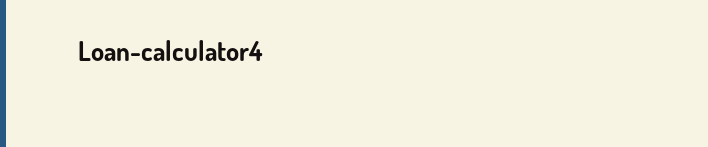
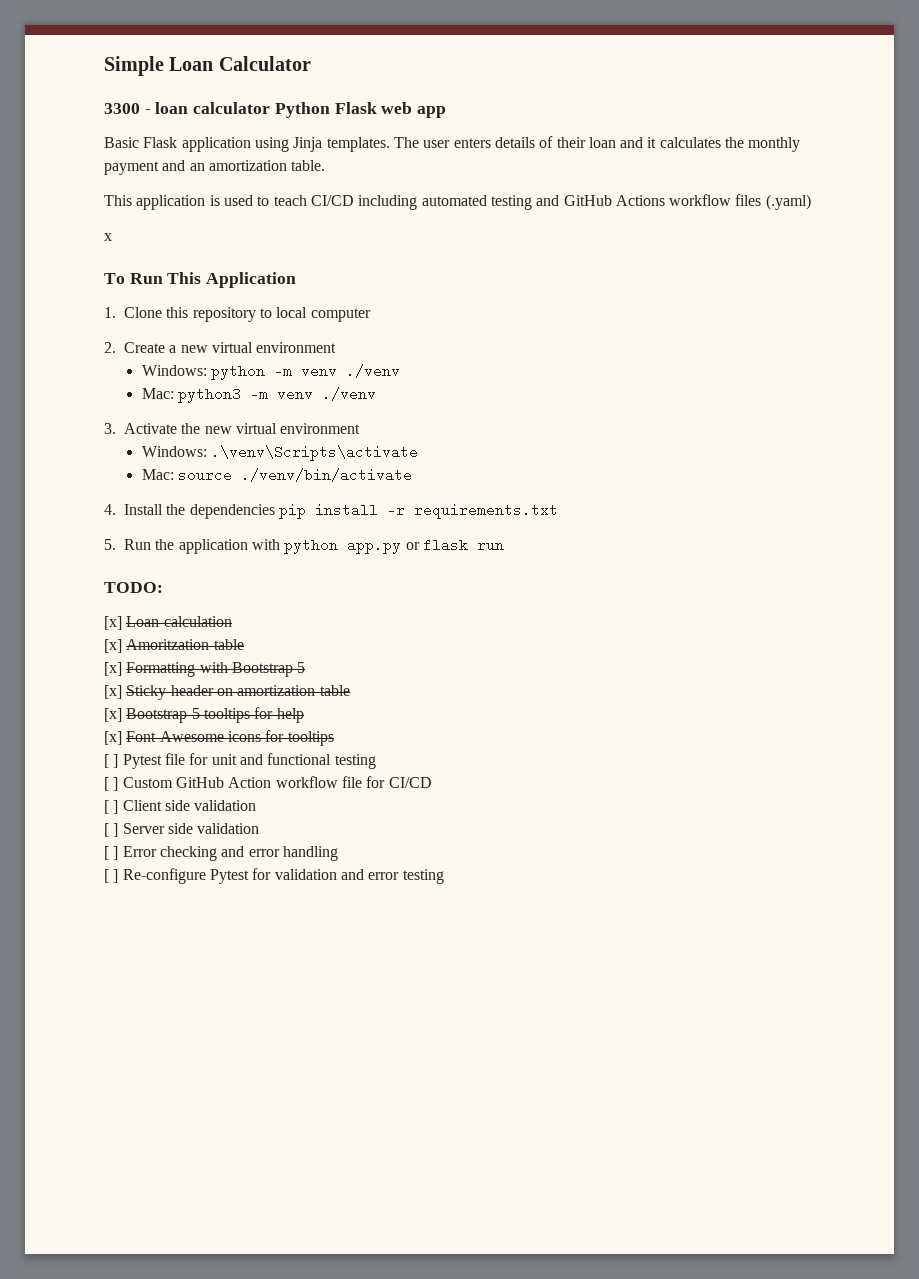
- Loan-calculator4
+ Simple Loan Calculator
+ 3300 - loan calculator Python Flask web app
+ Basic Flask application using Jinja templates. The user enters details of their loan and it calculates the monthly payment and an amortization table.
+ This application is used to teach CI/CD including automated testing and GitHub Actions workflow files (.yaml)
+ x
+ To Run This Application
+ 1. Clone this repository to local computer
+ 2. Create a new virtual environment
+ Windows: python -m venv ./venv
+ Mac: python3 -m venv ./venv
+ 3. Activate the new virtual environment
+ Windows: .\venv\Scripts\activate
+ Mac: source ./venv/bin/activate
+ 4. Install the dependencies pip install -r requirements.txt
+ 5. Run the application with python app.py or flask run
+ TODO:
+ [x] Loan calculation
+ [x] Amoritzation table
+ [x] Formatting with Bootstrap 5
+ [x] Sticky header on amortization table
+ [x] Bootstrap 5 tooltips for help
+ [x] Font Awesome icons for tooltips
+ [ ] Pytest file for unit and functional testing
+ [ ] Custom GitHub Action workflow file for CI/CD
+ [ ] Client side validation
+ [ ] Server side validation
+ [ ] Error checking and error handling
+ [ ] Re-configure Pytest for validation and error testing

